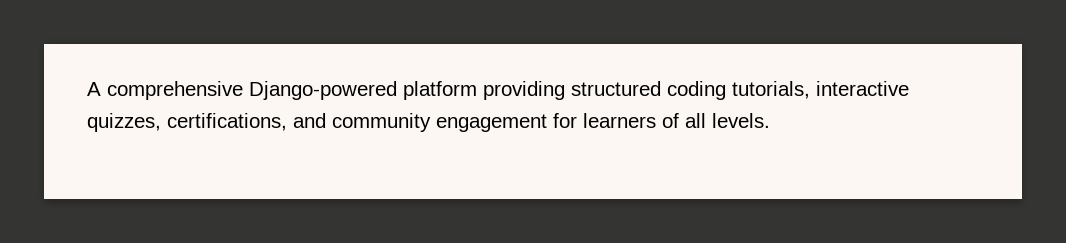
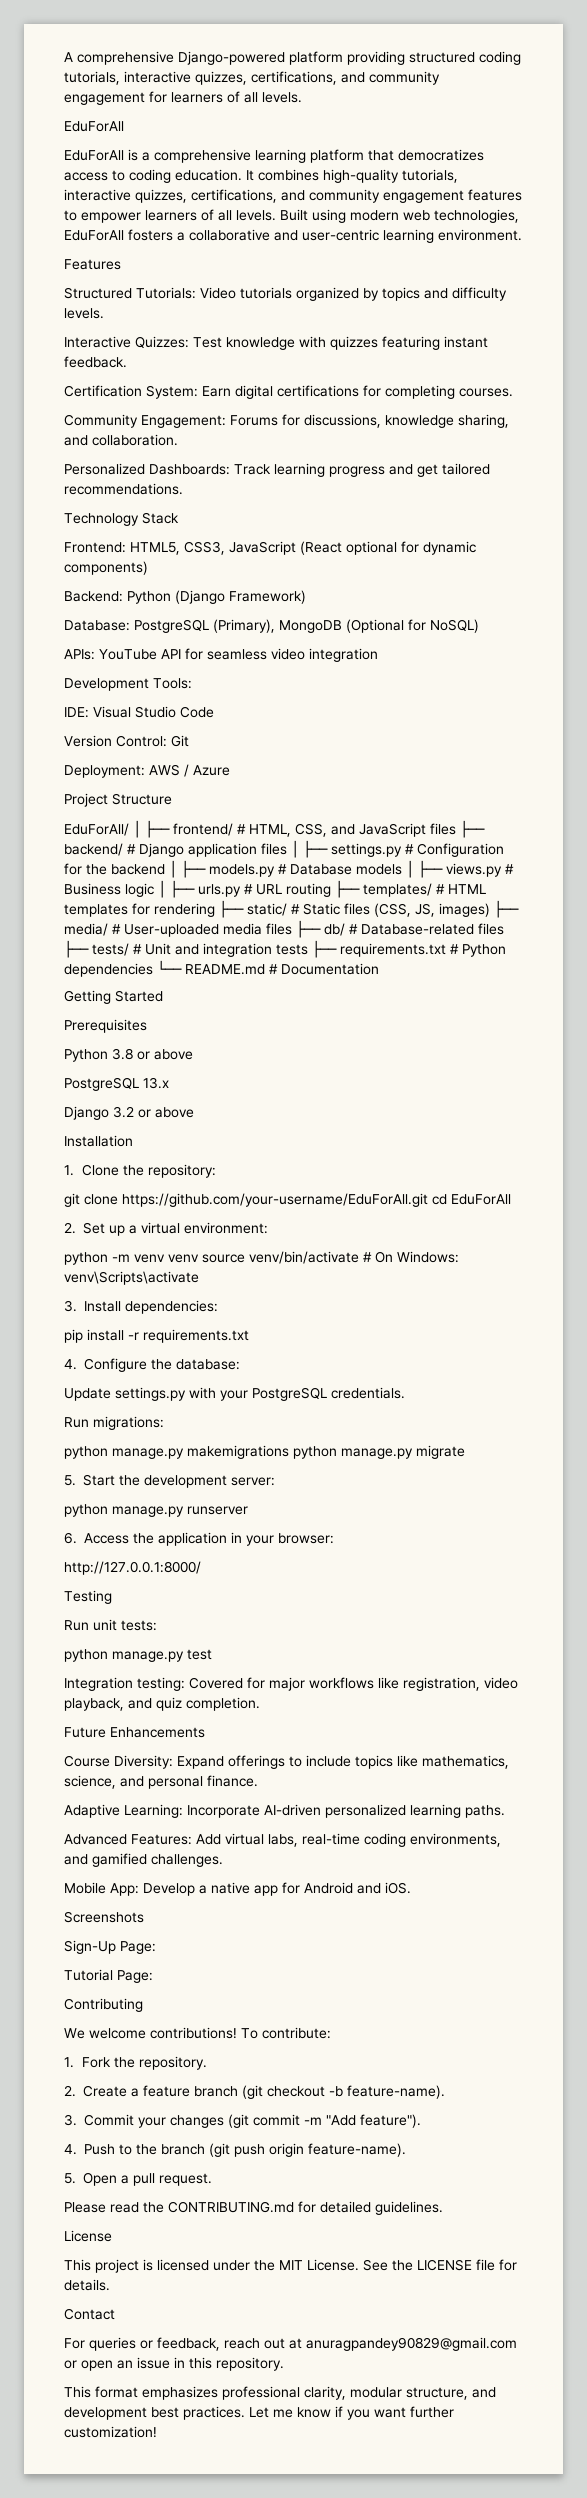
  A comprehensive Django-powered platform providing structured coding tutorials, interactive quizzes, certifications, and community engagement for learners of all levels.
+ EduForAll
+ EduForAll is a comprehensive learning platform that democratizes access to coding education. It combines high-quality tutorials, interactive quizzes, certifications, and community engagement features to empower learners of all levels. Built using modern web technologies, EduForAll fosters a collaborative and user-centric learning environment.
+ Features
+ Structured Tutorials: Video tutorials organized by topics and difficulty levels.
+ Interactive Quizzes: Test knowledge with quizzes featuring instant feedback.
+ Certification System: Earn digital certifications for completing courses.
+ Community Engagement: Forums for discussions, knowledge sharing, and collaboration.
+ Personalized Dashboards: Track learning progress and get tailored recommendations.
+ Technology Stack
+ Frontend: HTML5, CSS3, JavaScript (React optional for dynamic components)
+ Backend: Python (Django Framework)
+ Database: PostgreSQL (Primary), MongoDB (Optional for NoSQL)
+ APIs: YouTube API for seamless video integration
+ Development Tools:
+ IDE: Visual Studio Code
+ Version Control: Git
+ Deployment: AWS / Azure
+ Project Structure
+ EduForAll/ │ ├── frontend/ # HTML, CSS, and JavaScript files ├── backend/ # Django application files │ ├── settings.py # Configuration for the backend │ ├── models.py # Database models │ ├── views.py # Business logic │ ├── urls.py # URL routing ├── templates/ # HTML templates for rendering ├── static/ # Static files (CSS, JS, images) ├── media/ # User-uploaded media files ├── db/ # Database-related files ├── tests/ # Unit and integration tests ├── requirements.txt # Python dependencies └── README.md # Documentation
+ Getting Started
+ Prerequisites
+ Python 3.8 or above
+ PostgreSQL 13.x
+ Django 3.2 or above
+ Installation
+ 1. Clone the repository:
+ git clone https://github.com/your-username/EduForAll.git cd EduForAll
+ 2. Set up a virtual environment:
+ python -m venv venv source venv/bin/activate # On Windows: venv\Scripts\activate
+ 3. Install dependencies:
+ pip install -r requirements.txt
+ 4. Configure the database:
+ Update settings.py with your PostgreSQL credentials.
+ Run migrations:
+ python manage.py makemigrations python manage.py migrate
+ 5. Start the development server:
+ python manage.py runserver
+ 6. Access the application in your browser:
+ http://127.0.0.1:8000/
+ Testing
+ Run unit tests:
+ python manage.py test
+ Integration testing: Covered for major workflows like registration, video playback, and quiz completion.
+ Future Enhancements
+ Course Diversity: Expand offerings to include topics like mathematics, science, and personal finance.
+ Adaptive Learning: Incorporate AI-driven personalized learning paths.
+ Advanced Features: Add virtual labs, real-time coding environments, and gamified challenges.
+ Mobile App: Develop a native app for Android and iOS.
+ Screenshots
+ Sign-Up Page:
+ Tutorial Page:
+ Contributing
+ We welcome contributions! To contribute:
+ 1. Fork the repository.
+ 2. Create a feature branch (git checkout -b feature-name).
+ 3. Commit your changes (git commit -m "Add feature").
+ 4. Push to the branch (git push origin feature-name).
+ 5. Open a pull request.
+ Please read the CONTRIBUTING.md for detailed guidelines.
+ License
+ This project is licensed under the MIT License. See the LICENSE file for details.
+ Contact
+ For queries or feedback, reach out at anuragpandey90829@gmail.com or open an issue in this repository.
+ This format emphasizes professional clarity, modular structure, and development best practices. Let me know if you want further customization!

